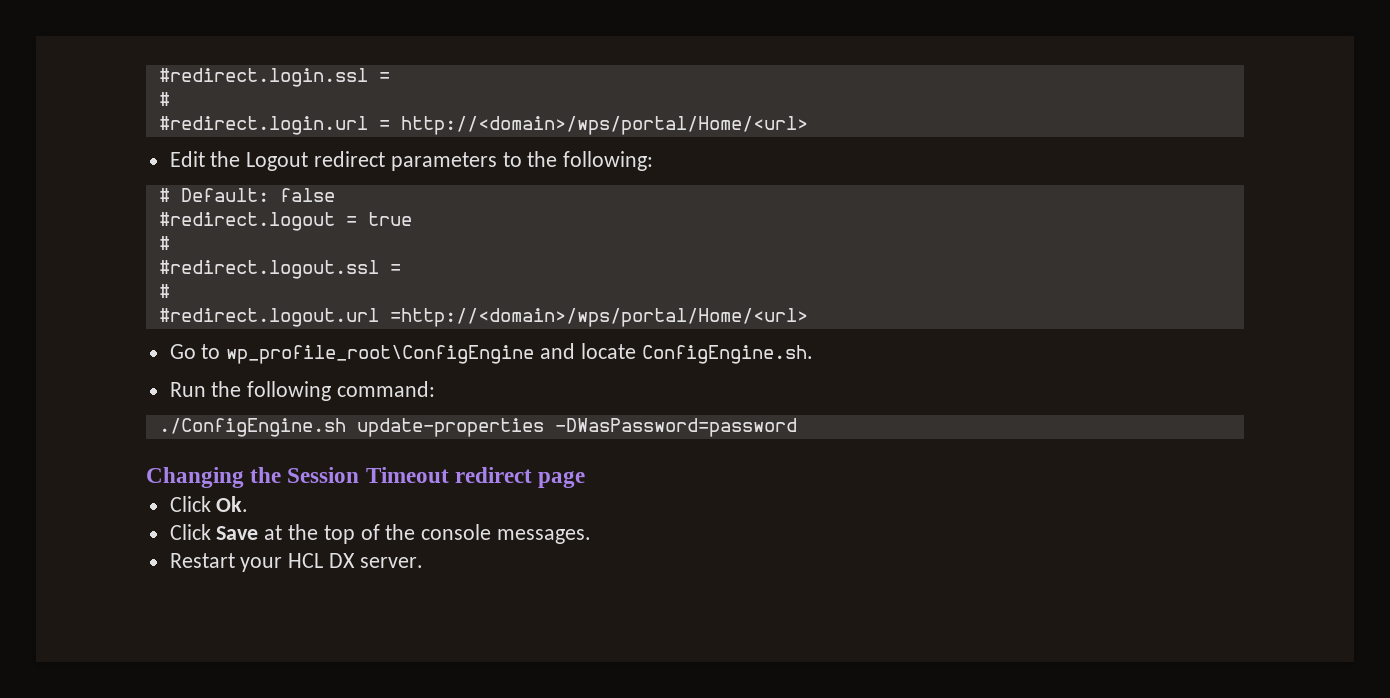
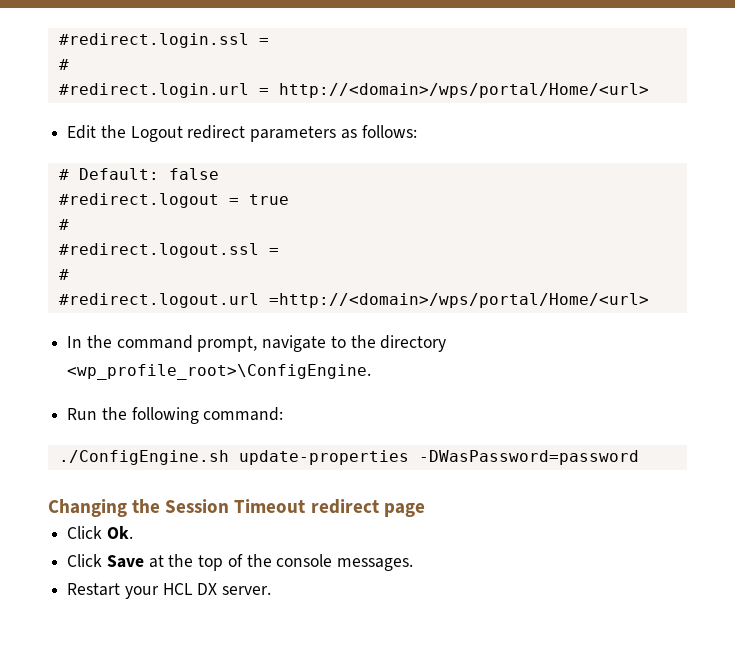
- Edit the Logout redirect parameters to the following:
+ Edit the Logout redirect parameters as follows:
- Go to wp_profile_root\ConfigEngine and locate ConfigEngine.sh.
+ In the command prompt, navigate to the directory <wp_profile_root>\ConfigEngine.

